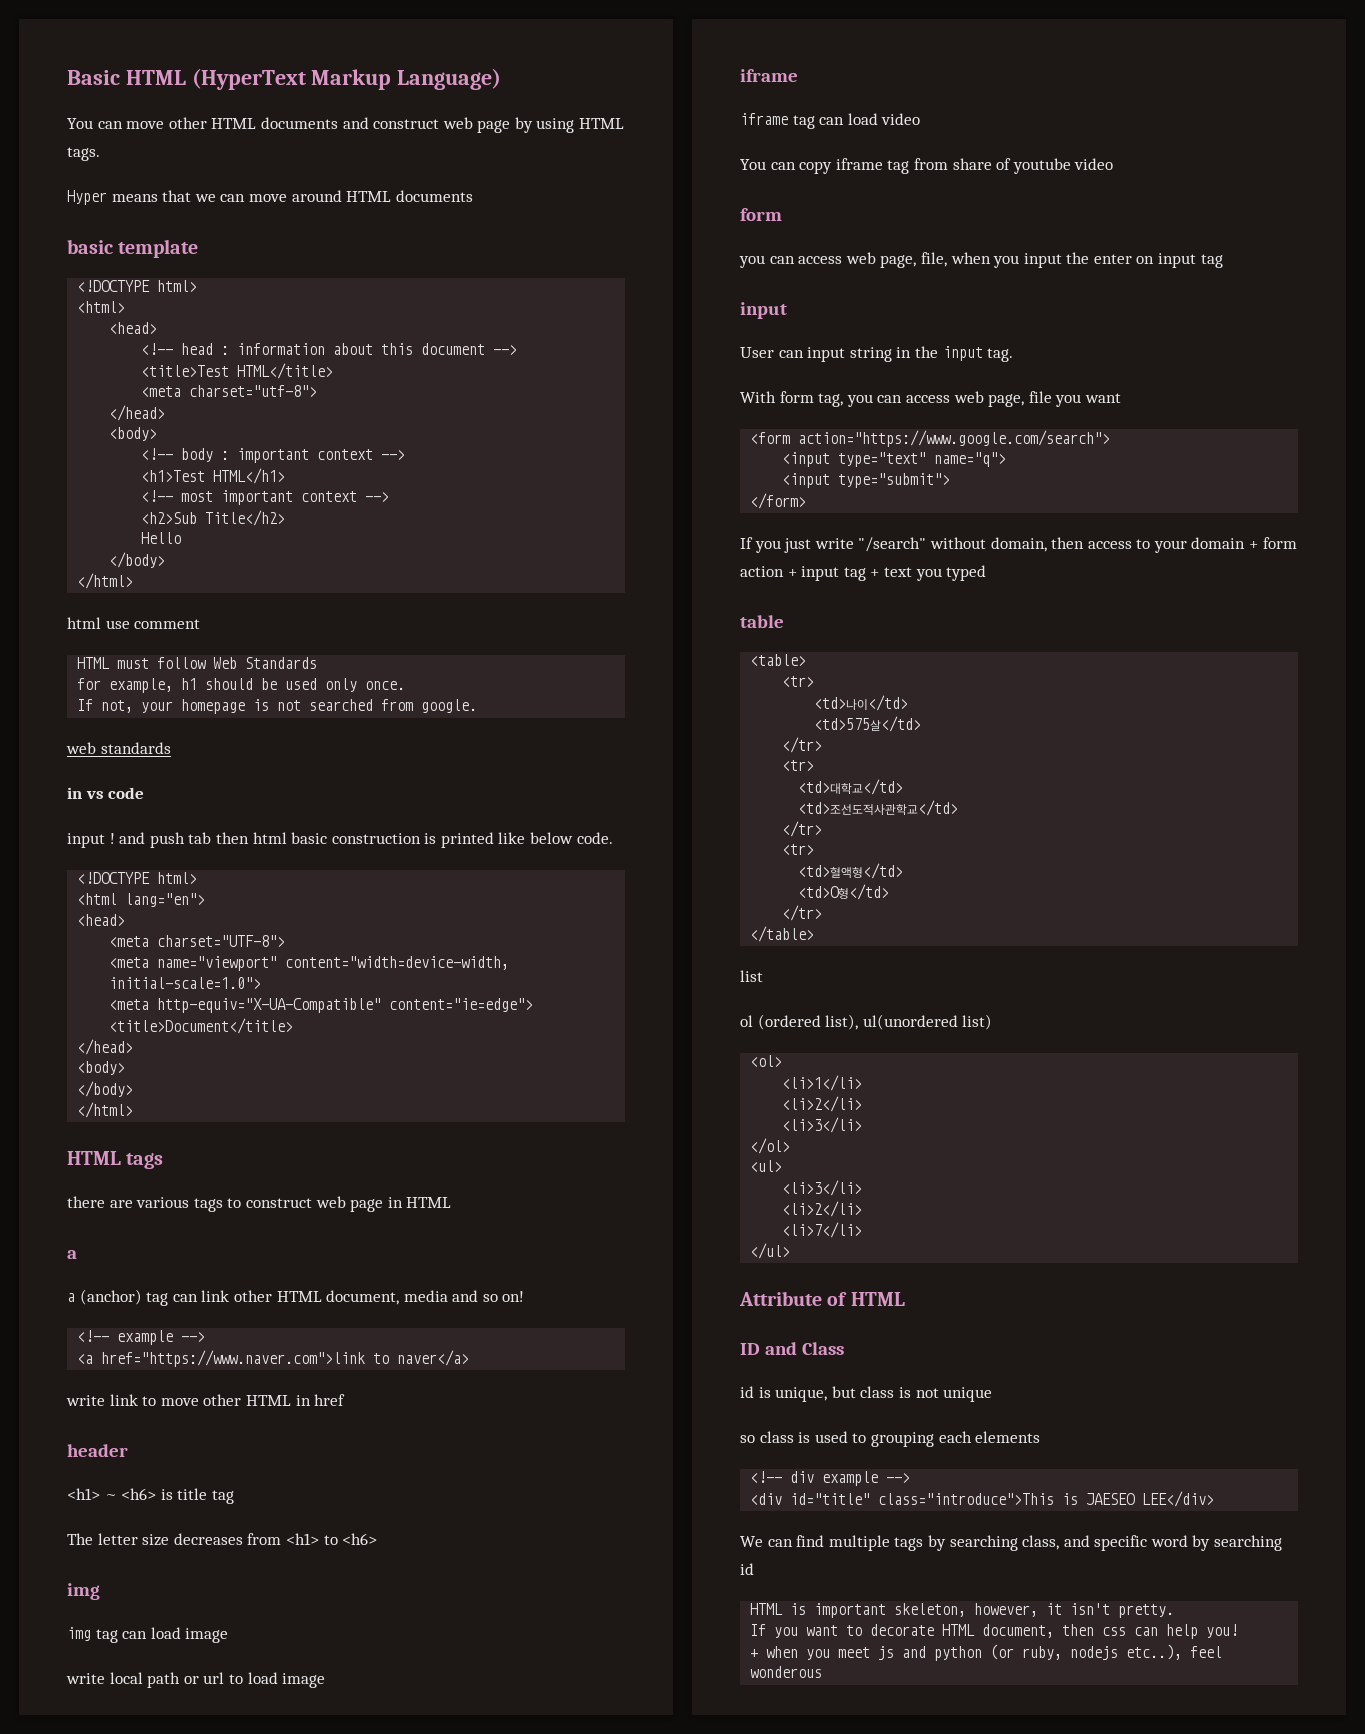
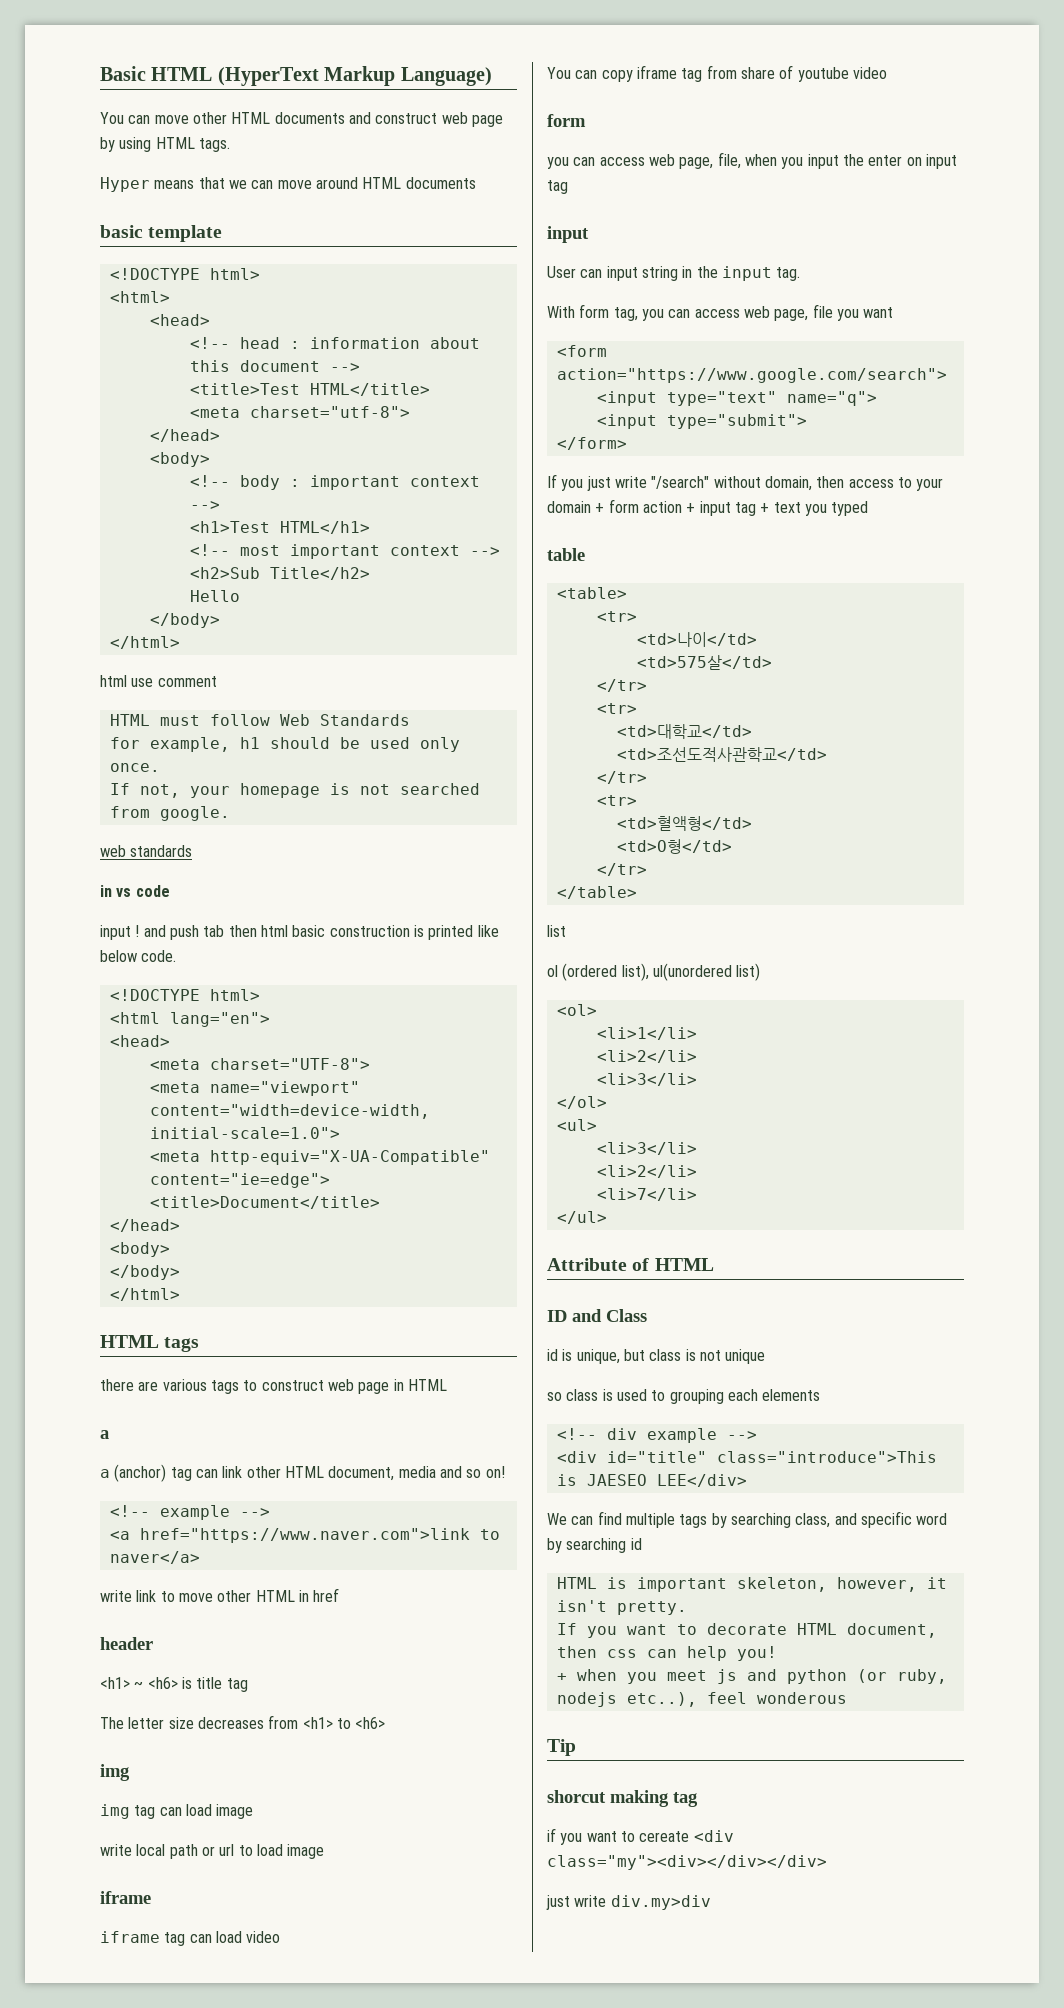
+ Tip
+ shorcut making tag
+ if you want to cereate <div class="my"><div></div></div>
+ just write div.my>div

